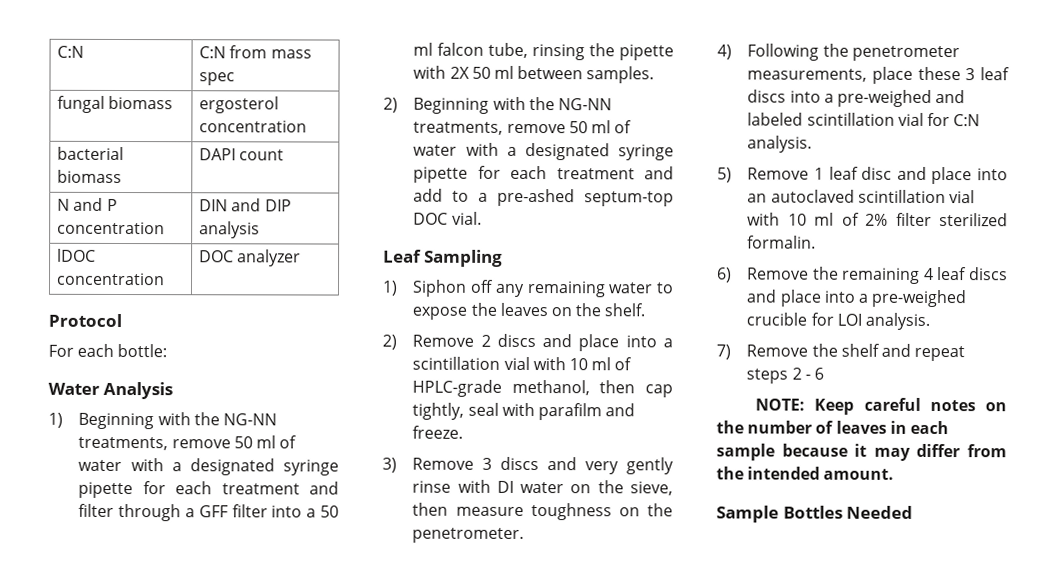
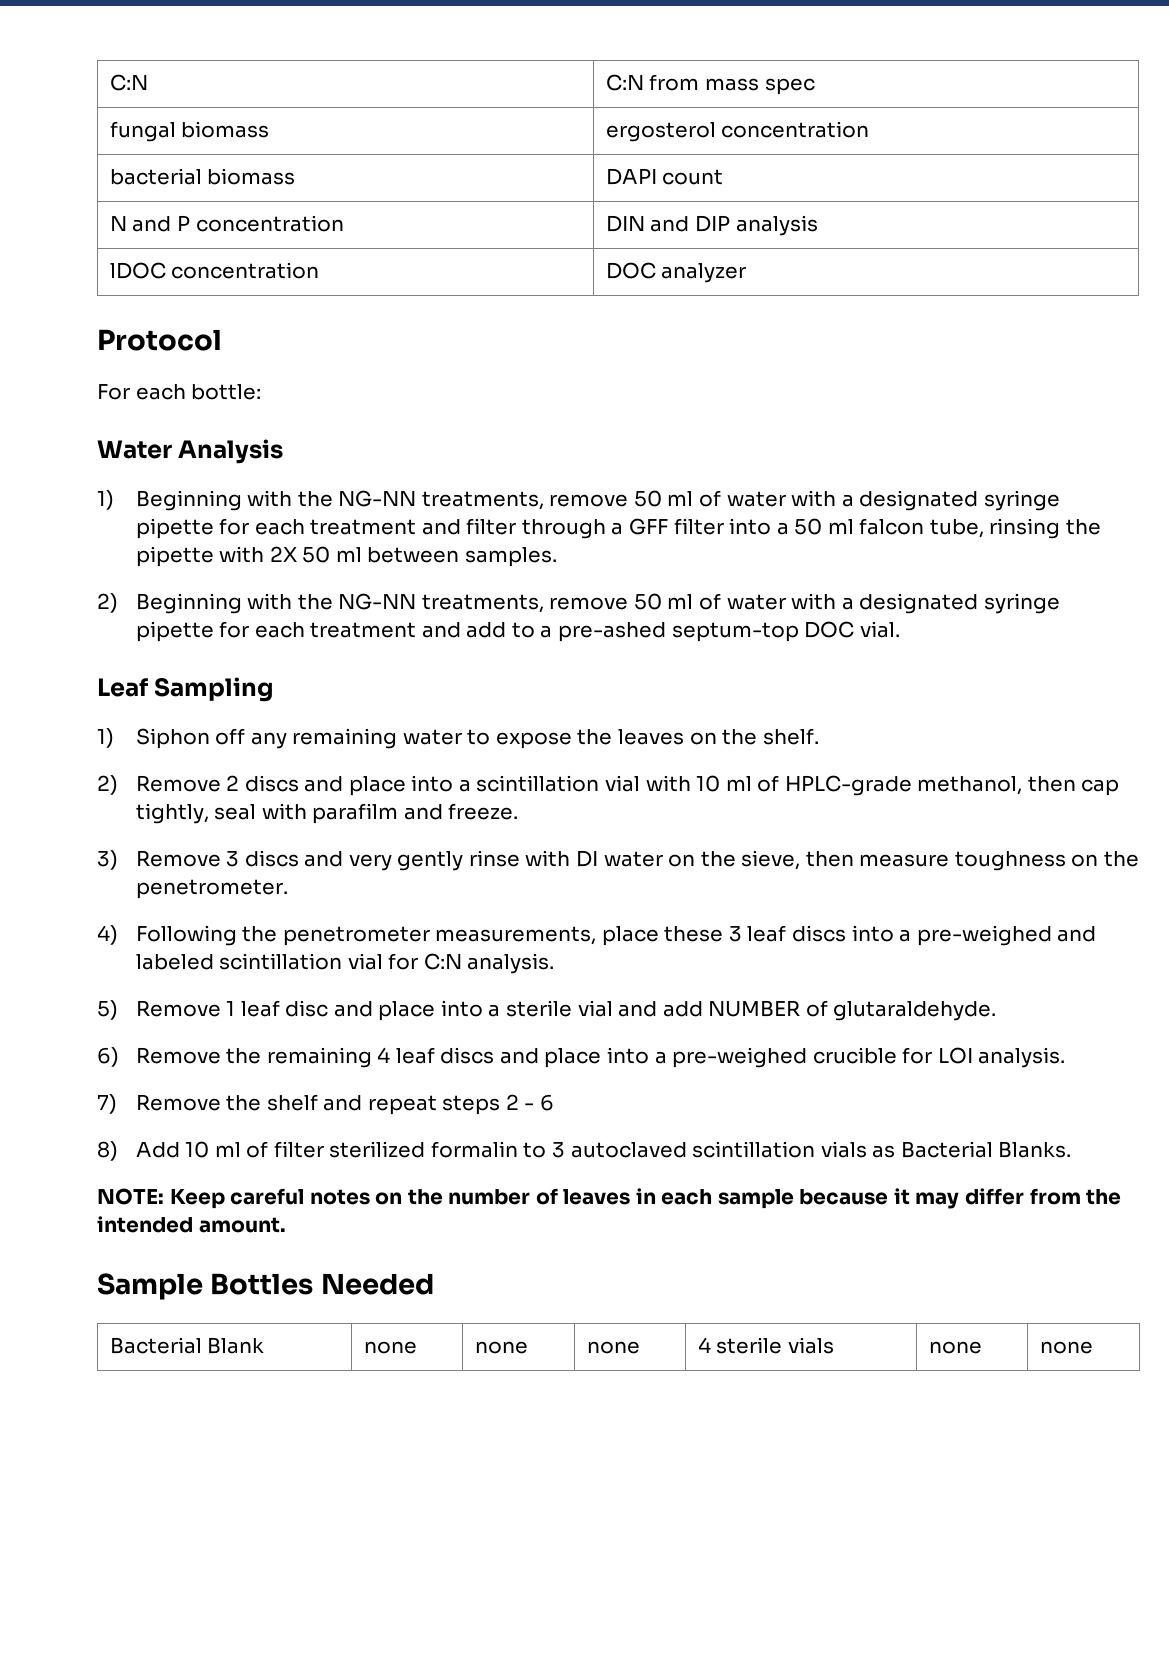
- 5) Remove 1 leaf disc and place into an autoclaved scintillation vial with 10 ml of 2% filter sterilized formalin.
+ 5) Remove 1 leaf disc and place into a sterile vial and add NUMBER of glutaraldehyde.
+ 8) Add 10 ml of filter sterilized formalin to 3 autoclaved scintillation vials as Bacterial Blanks.
+ Bacterial Blank | none | none | none | 4 sterile vials | none | none

